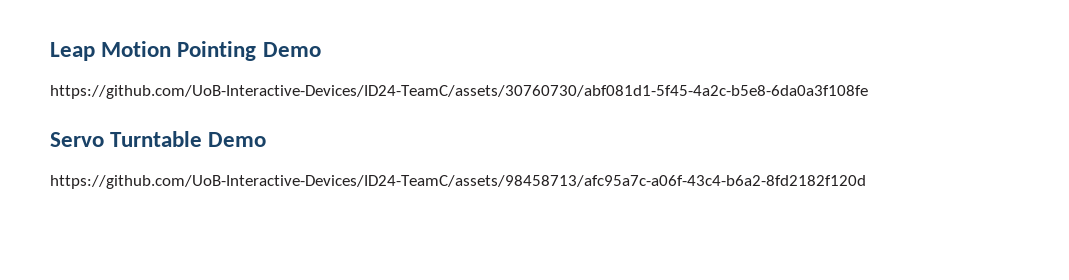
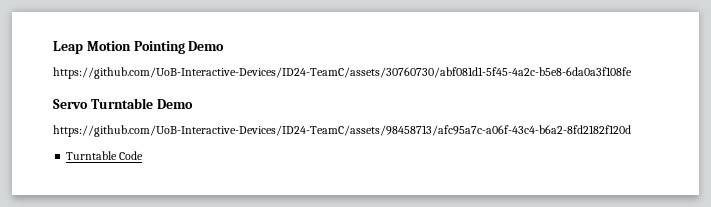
+ Turntable Code

